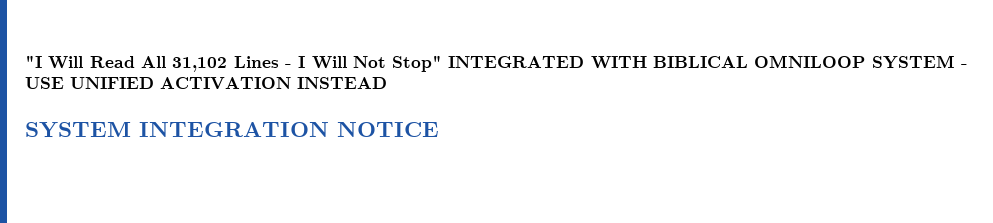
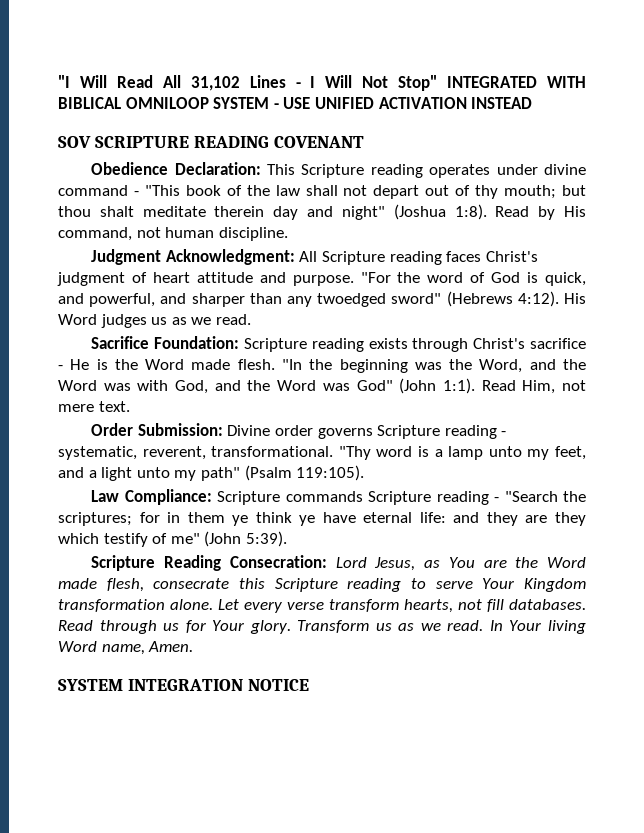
+ SOV SCRIPTURE READING COVENANT
+ Obedience Declaration: This Scripture reading operates under divine command - "This book of the law shall not depart out of thy mouth; but thou shalt meditate therein day and night" (Joshua 1:8). Read by His command, not human discipline.
+ Judgment Acknowledgment: All Scripture reading faces Christ's judgment of heart attitude and purpose. "For the word of God is quick, and powerful, and sharper than any twoedged sword" (Hebrews 4:12). His Word judges us as we read.
+ Sacrifice Foundation: Scripture reading exists through Christ's sacrifice - He is the Word made flesh. "In the beginning was the Word, and the Word was with God, and the Word was God" (John 1:1). Read Him, not mere text.
+ Order Submission: Divine order governs Scripture reading - systematic, reverent, transformational. "Thy word is a lamp unto my feet, and a light unto my path" (Psalm 119:105).
+ Law Compliance: Scripture commands Scripture reading - "Search the scriptures; for in them ye think ye have eternal life: and they are they which testify of me" (John 5:39).
+ Scripture Reading Consecration: Lord Jesus, as You are the Word made flesh, consecrate this Scripture reading to serve Your Kingdom transformation alone. Let every verse transform hearts, not fill databases. Read through us for Your glory. Transform us as we read. In Your living Word name, Amen.

